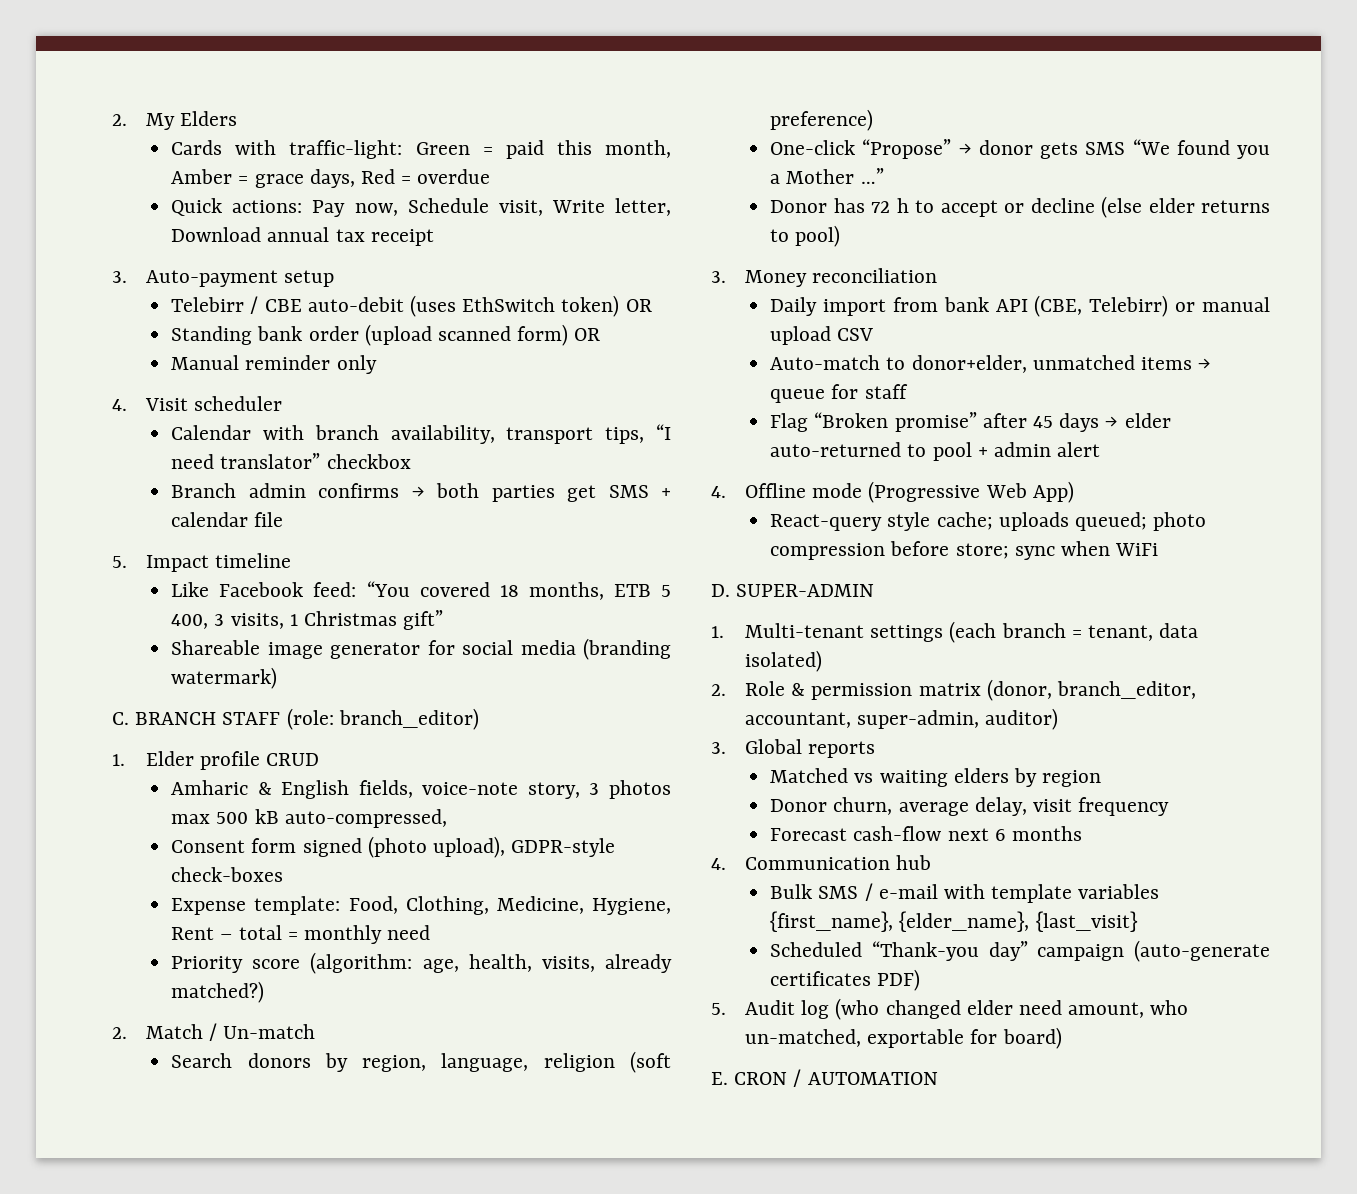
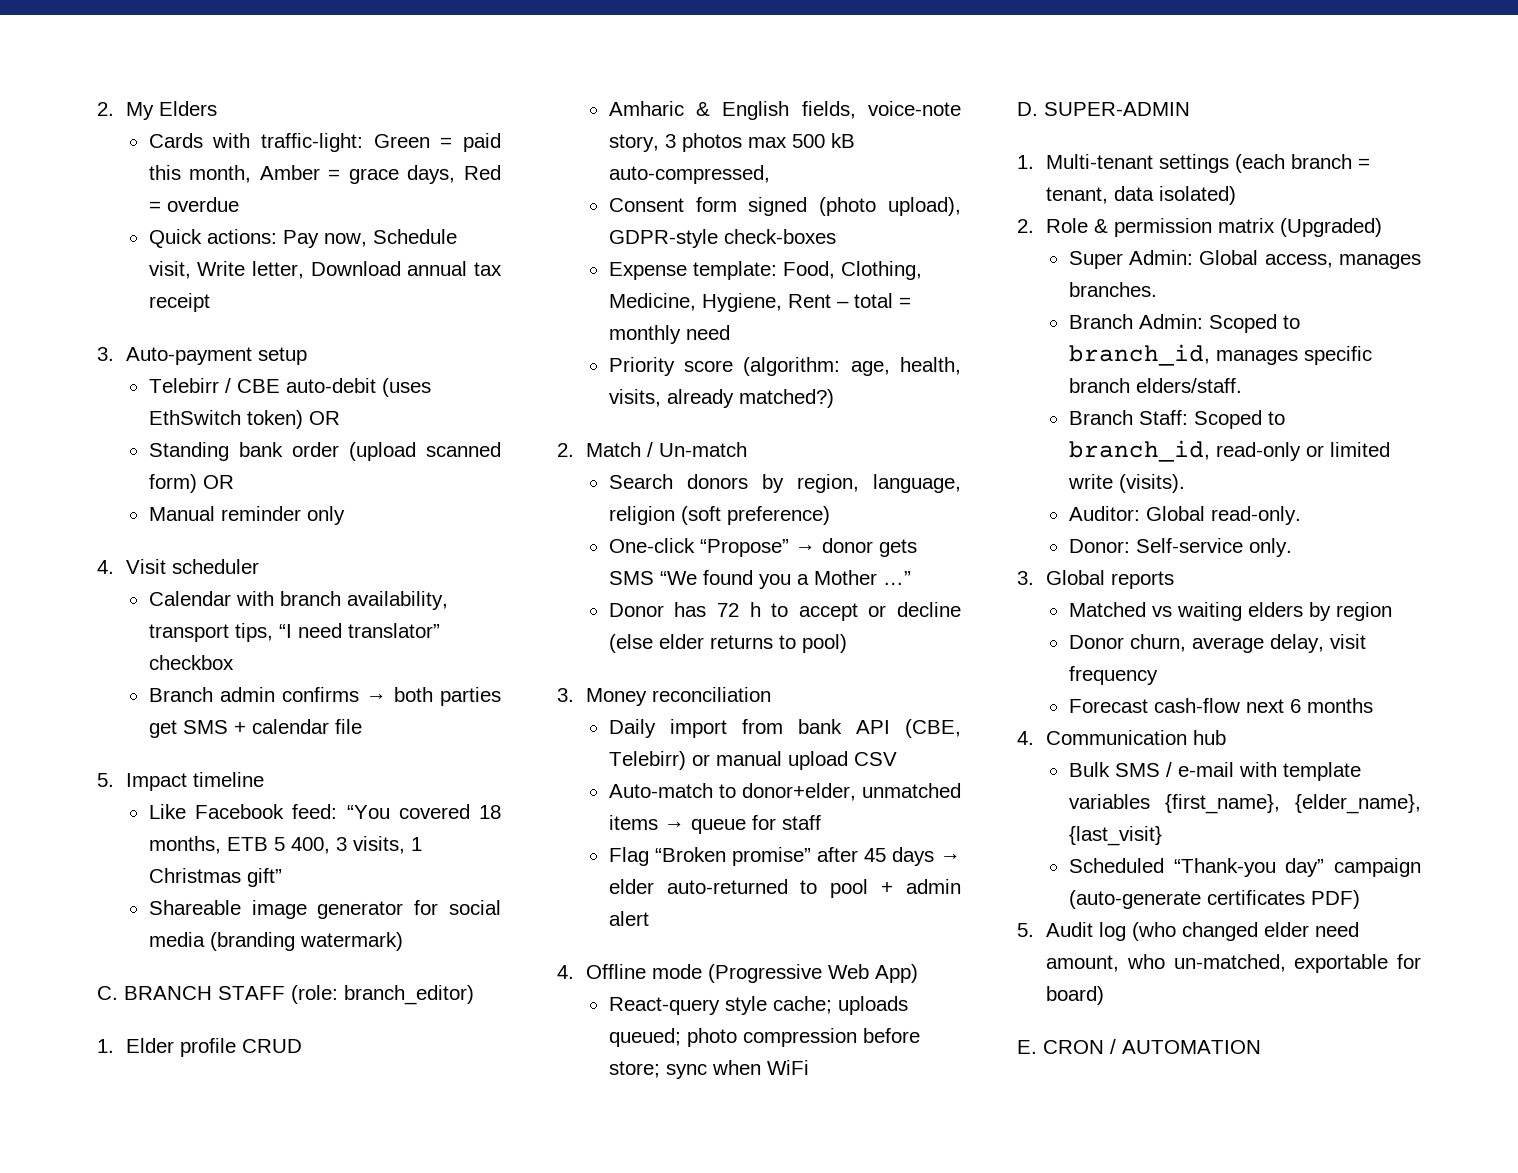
- 2. Role & permission matrix (donor, branch_editor, accountant, super-admin, auditor)
+ 2. Role & permission matrix (Upgraded)
+ Super Admin: Global access, manages branches.
+ Branch Admin: Scoped to branch_id, manages specific branch elders/staff.
+ Branch Staff: Scoped to branch_id, read-only or limited write (visits).
+ Auditor: Global read-only.
+ Donor: Self-service only.

